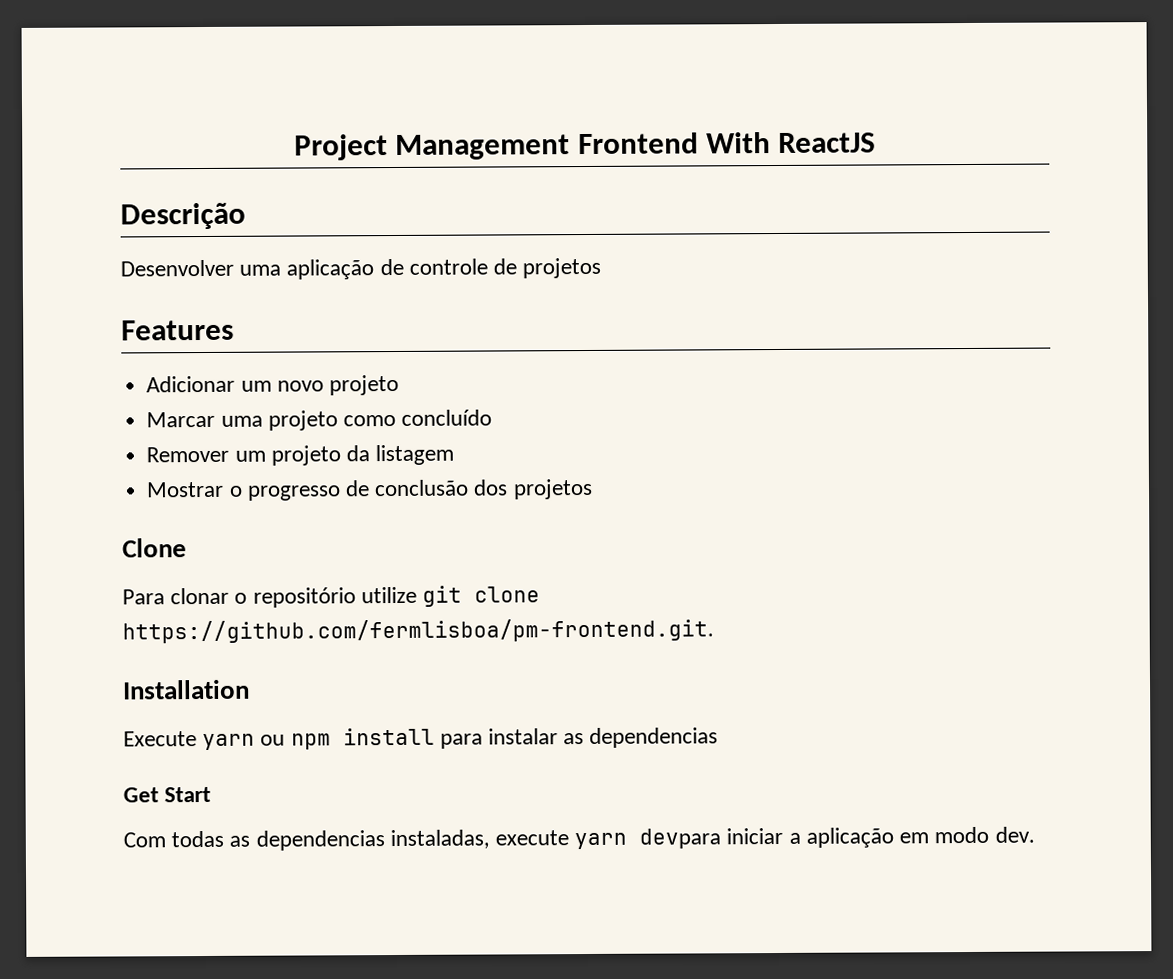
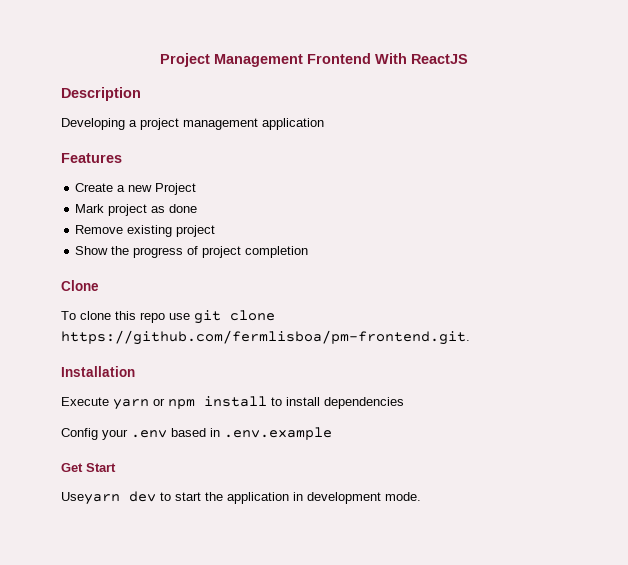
- Descrição
- Desenvolver uma aplicação de controle de projetos
+ Description
+ Developing a project management application
  Features
- Adicionar um novo projeto
- Marcar uma projeto como concluído
- Remover um projeto da listagem
- Mostrar o progresso de conclusão dos projetos
+ Create a new Project
+ Mark project as done
+ Remove existing project
+ Show the progress of project completion
  Clone
- Para clonar o repositório utilize git clone https://github.com/fermlisboa/pm-frontend.git.
+ To clone this repo use git clone https://github.com/fermlisboa/pm-frontend.git.
- Execute yarn ou npm install para instalar as dependencias
+ Execute yarn or npm install to install dependencies
+ Config your .env based in .env.example
  Get Start
- Com todas as dependencias instaladas, execute yarn devpara iniciar a aplicação em modo dev.
+ Useyarn dev to start the application in development mode.

